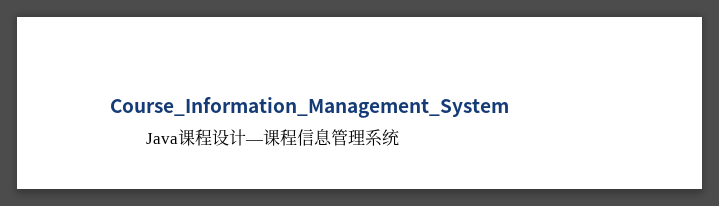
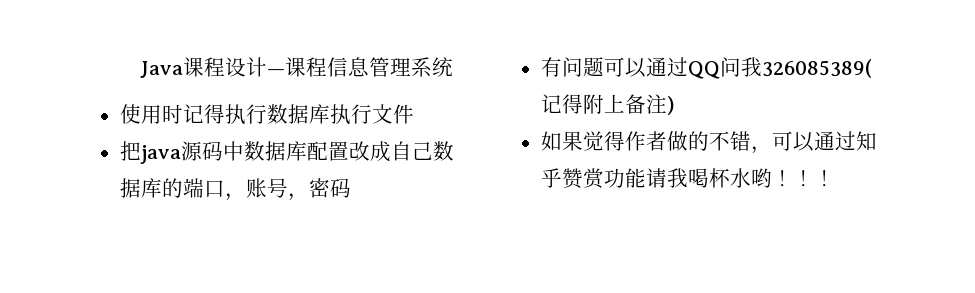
- Course_Information_Management_System
+ 使用时记得执行数据库执行文件
+ 把java源码中数据库配置改成自己数据库的端口，账号，密码
+ 有问题可以通过QQ问我326085389(记得附上备注)
+ 如果觉得作者做的不错，可以通过知乎赞赏功能请我喝杯水哟！！！

